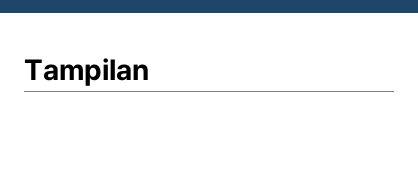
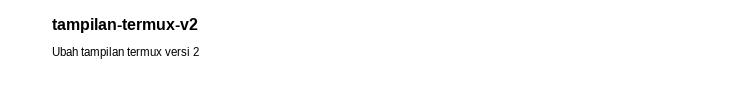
- Tampilan
+ tampilan-termux-v2
+ Ubah tampilan termux versi 2

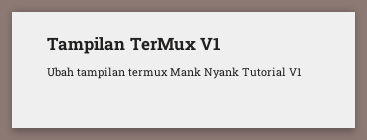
- tampilan-termux-v2
+ Tampilan TerMux V1
- Ubah tampilan termux versi 2
+ Ubah tampilan termux Mank Nyank Tutorial V1

